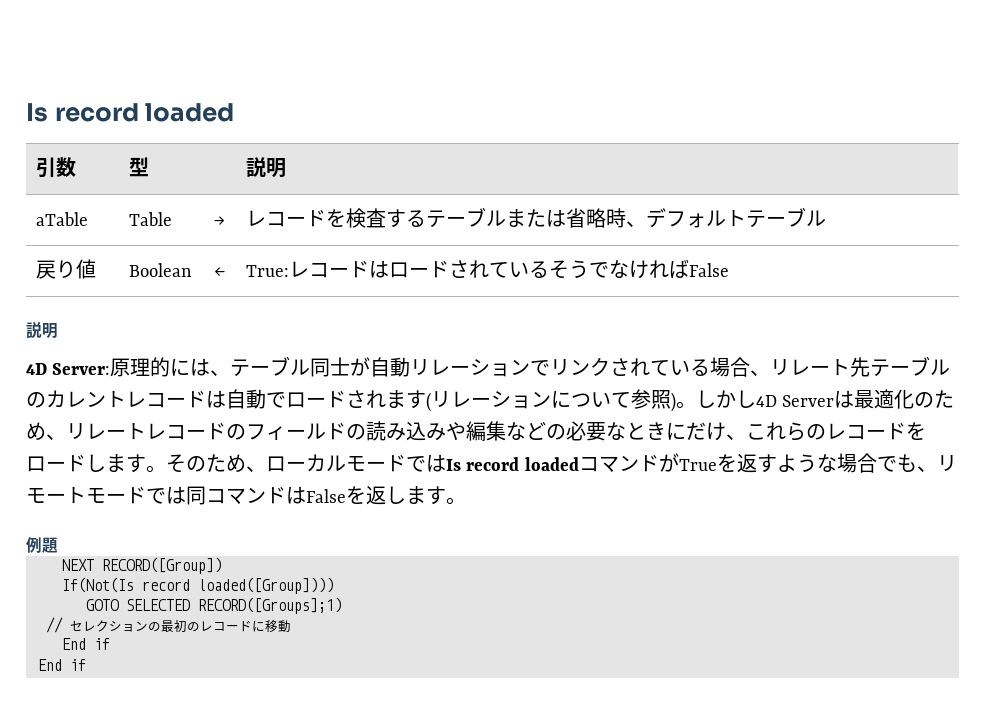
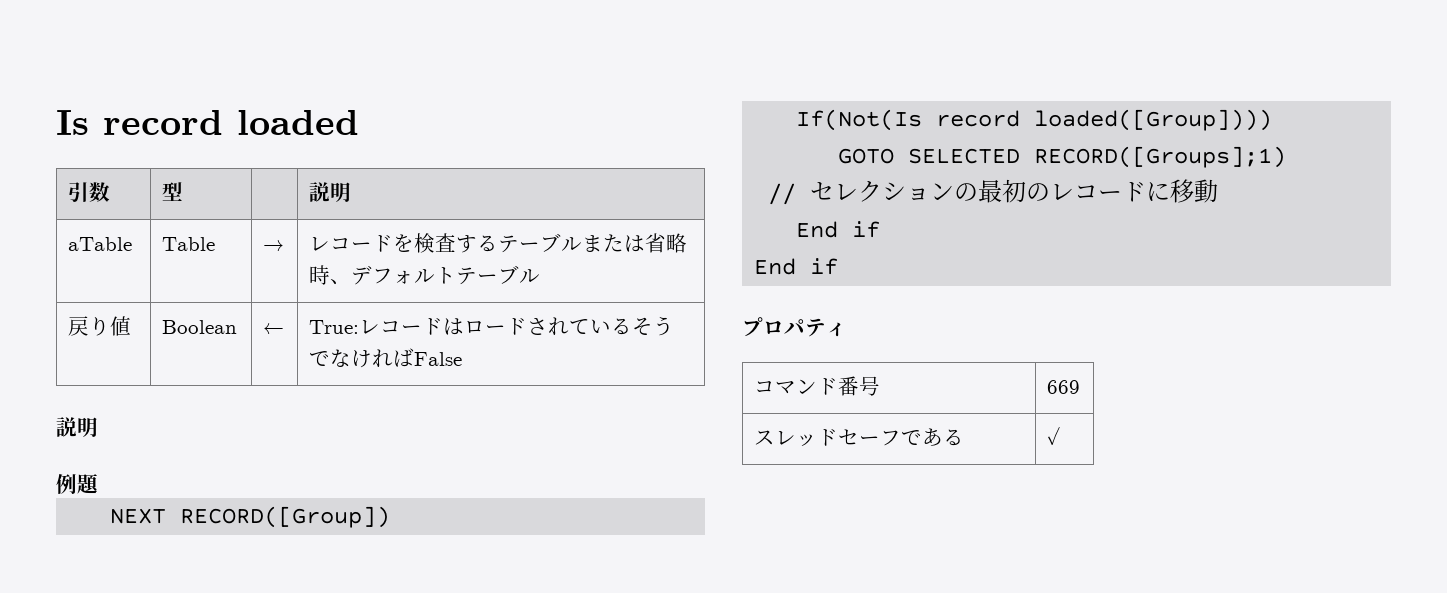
- 4D Server:原理的には、テーブル同士が自動リレーションでリンクされている場合、リレート先テーブルのカレントレコードは自動でロードされます(リレーションについて参照)。しかし4D Serverは最適化のため、リレートレコードのフィールドの読み込みや編集などの必要なときにだけ、これらのレコードをロードします。そのため、ローカルモードではIs record loadedコマンドがTrueを返すような場合でも、リモートモードでは同コマンドはFalseを返します。
+ プロパティ
+ コマンド番号 | 669
+ スレッドセーフである | ✓

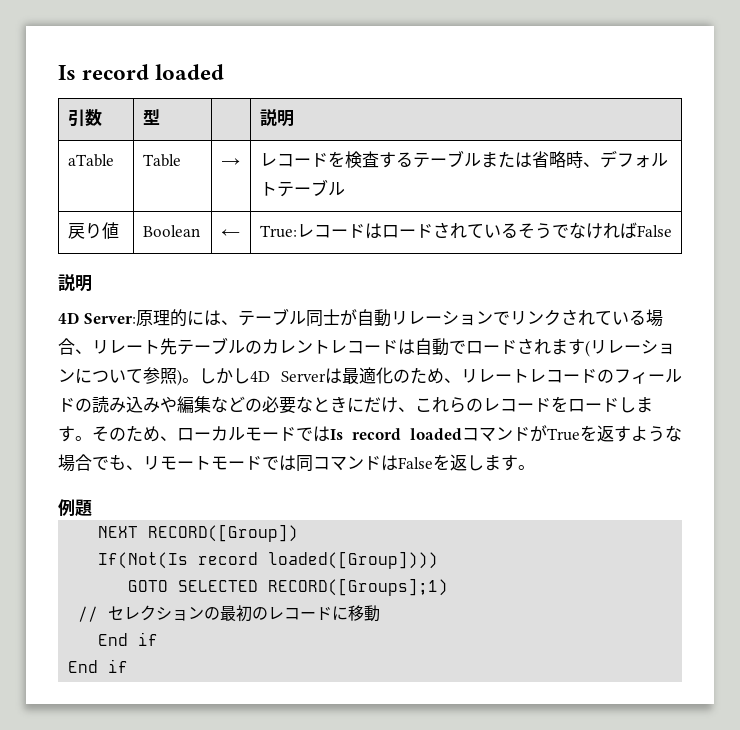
+ 4D Server:原理的には、テーブル同士が自動リレーションでリンクされている場合、リレート先テーブルのカレントレコードは自動でロードされます(リレーションについて参照)。しかし4D Serverは最適化のため、リレートレコードのフィールドの読み込みや編集などの必要なときにだけ、これらのレコードをロードします。そのため、ローカルモードではIs record loadedコマンドがTrueを返すような場合でも、リモートモードでは同コマンドはFalseを返します。
- プロパティ
- コマンド番号 | 669
- スレッドセーフである | ✓

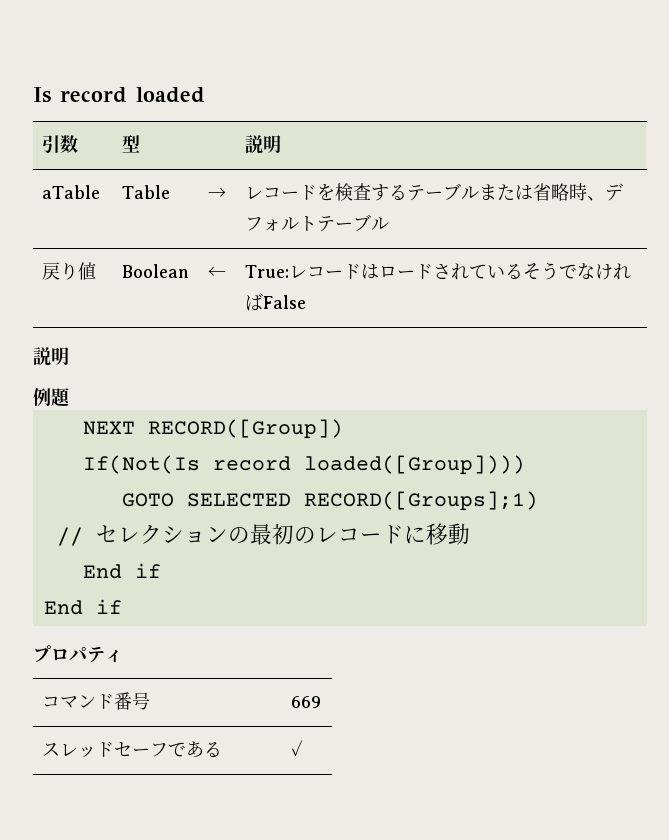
- 4D Server:原理的には、テーブル同士が自動リレーションでリンクされている場合、リレート先テーブルのカレントレコードは自動でロードされます(リレーションについて参照)。しかし4D Serverは最適化のため、リレートレコードのフィールドの読み込みや編集などの必要なときにだけ、これらのレコードをロードします。そのため、ローカルモードではIs record loadedコマンドがTrueを返すような場合でも、リモートモードでは同コマンドはFalseを返します。
+ プロパティ
+ コマンド番号 | 669
+ スレッドセーフである | ✓

